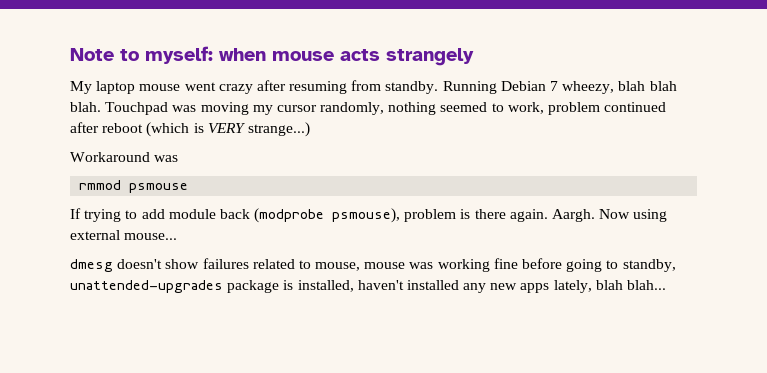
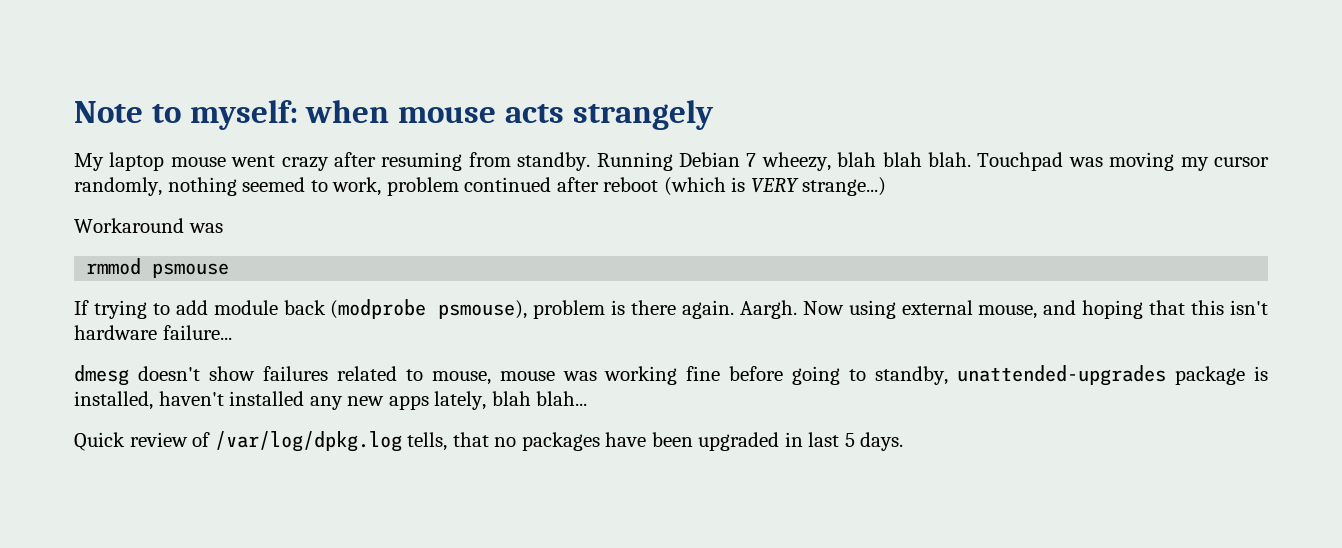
- Now using external mouse...
+ Now using external mouse, and hoping that this isn't hardware failure...
+ Quick review of /var/log/dpkg.log tells, that no packages have been upgraded in last 5 days.

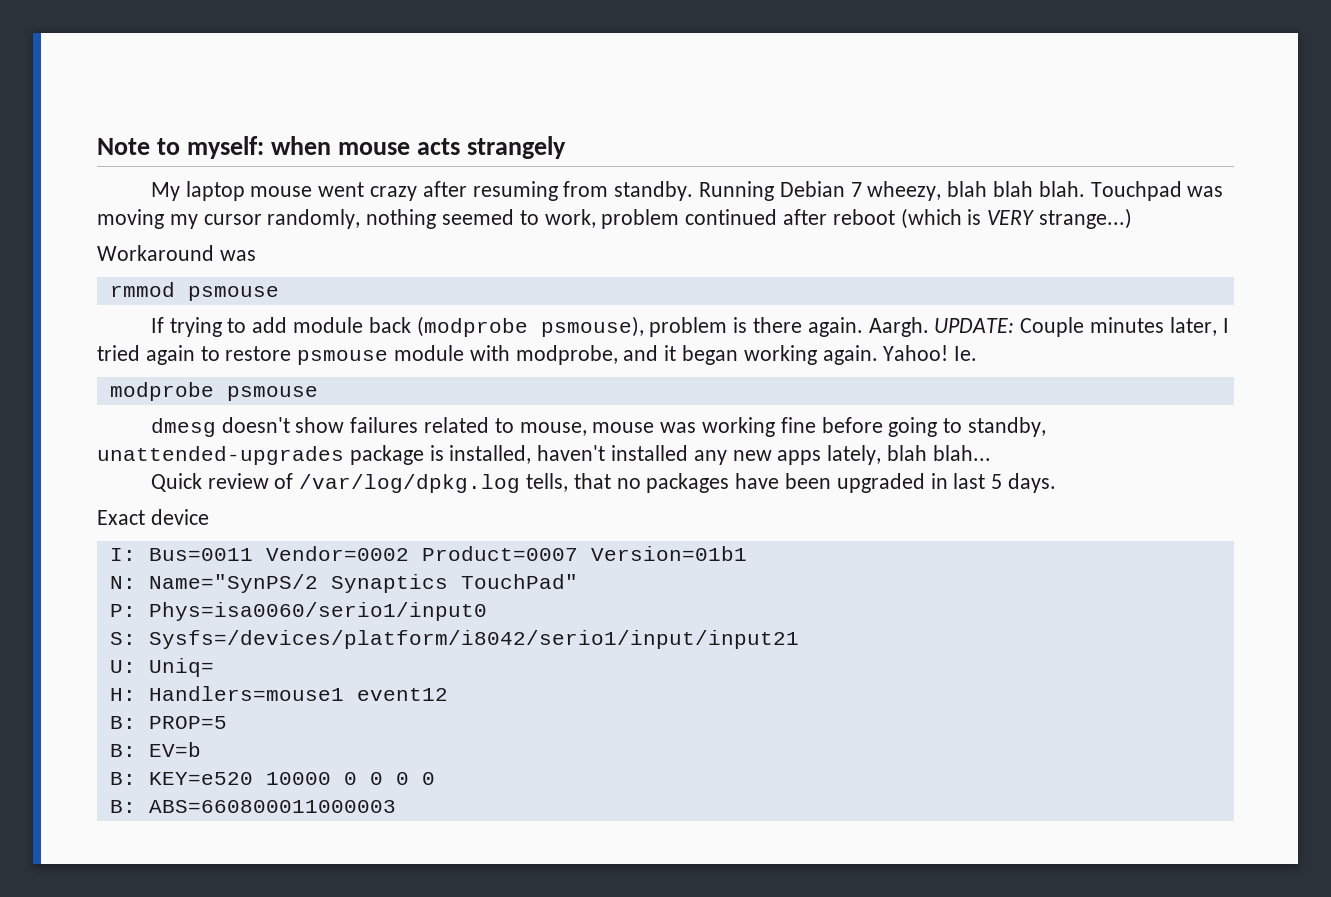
- Now using external mouse, and hoping that this isn't hardware failure...
+ UPDATE: Couple minutes later, I tried again to restore psmouse module with modprobe, and it began working again. Yahoo! Ie.
+ modprobe psmouse
+ Exact device
+ I: Bus=0011 Vendor=0002 Product=0007 Version=01b1
+ N: Name="SynPS/2 Synaptics TouchPad"
+ P: Phys=isa0060/serio1/input0
+ S: Sysfs=/devices/platform/i8042/serio1/input/input21
+ U: Uniq=
+ H: Handlers=mouse1 event12
+ B: PROP=5
+ B: EV=b
+ B: KEY=e520 10000 0 0 0 0
+ B: ABS=660800011000003

